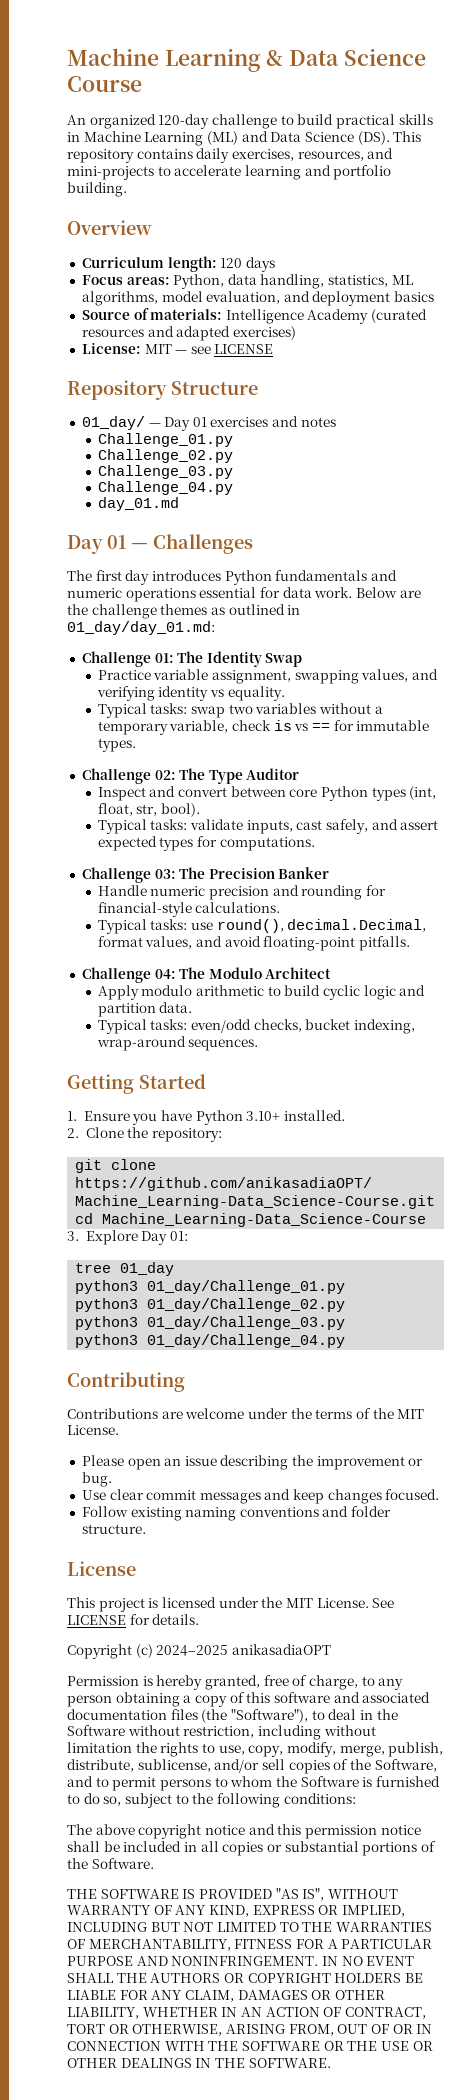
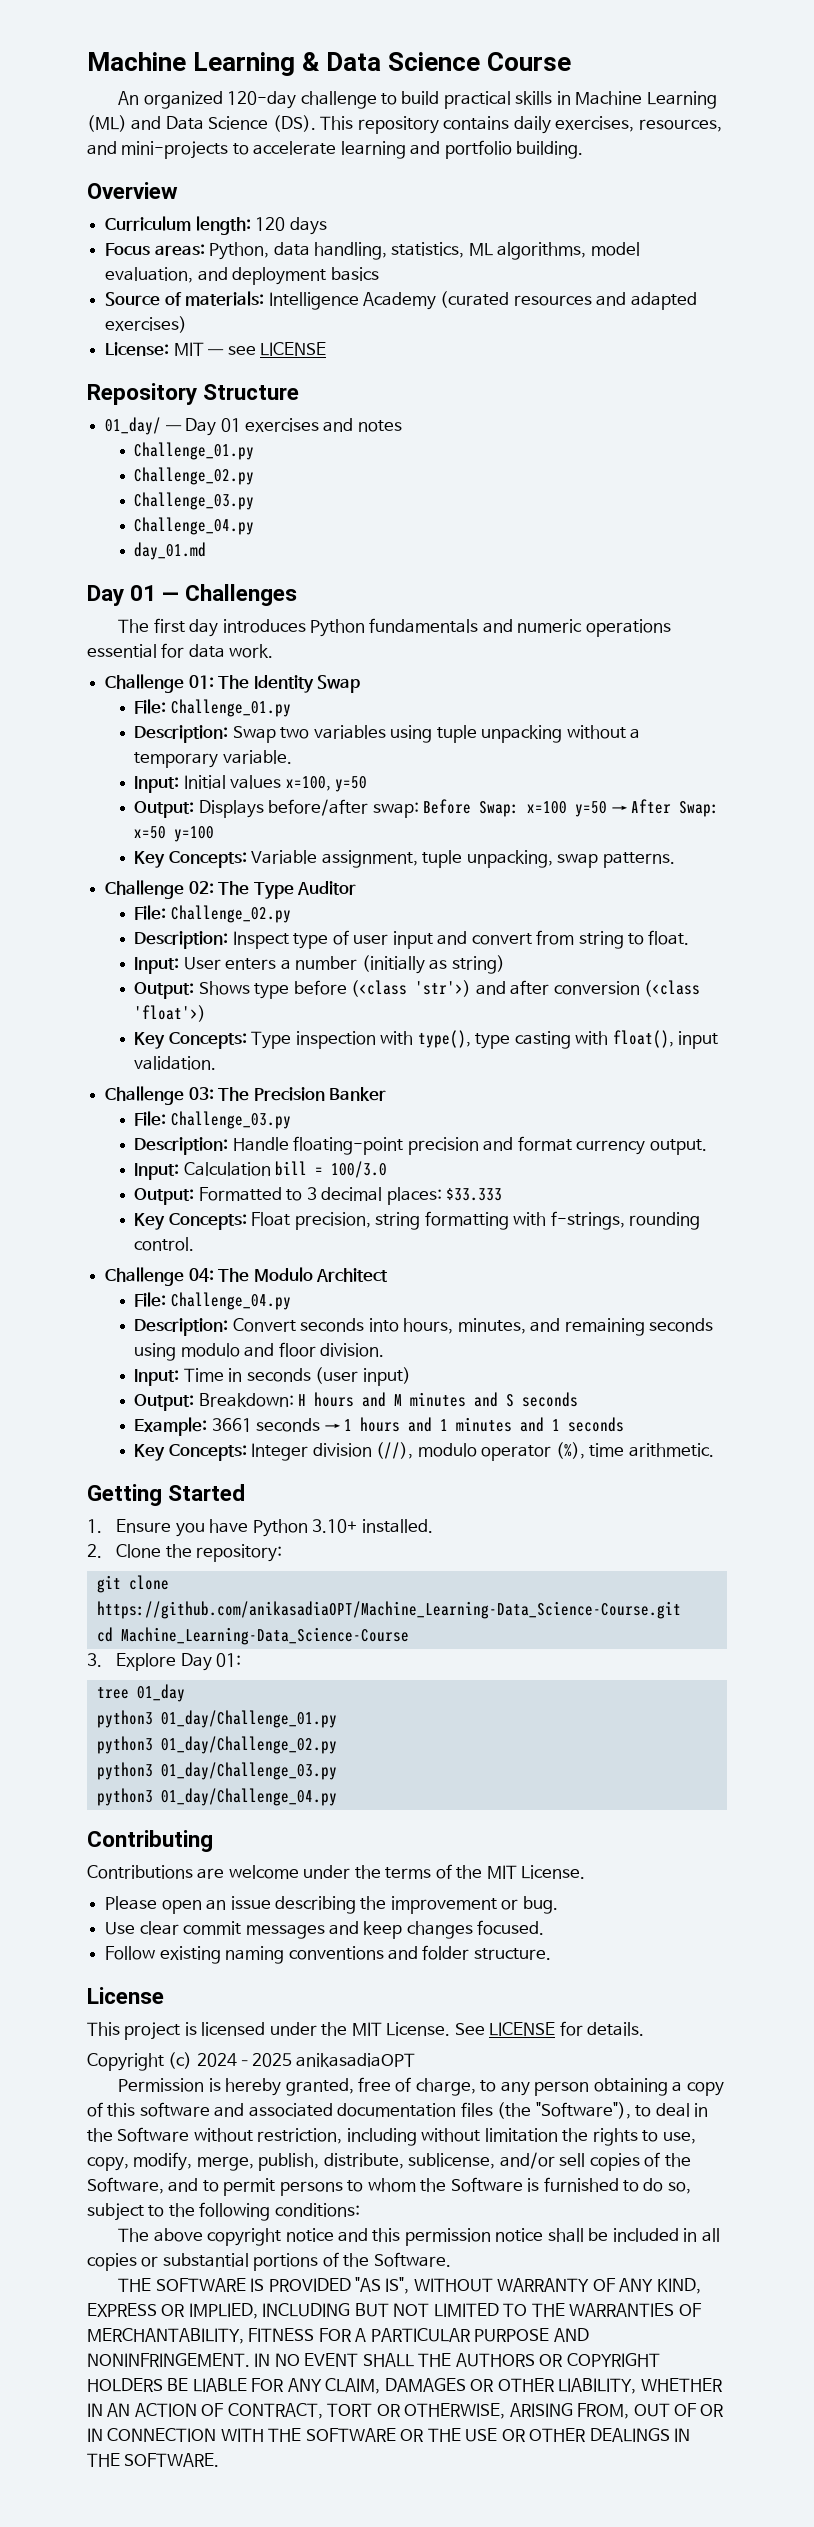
- Below are the challenge themes as outlined in 01_day/day_01.md:
- Practice variable assignment, swapping values, and verifying identity vs equality.
- Typical tasks: swap two variables without a temporary variable, check is vs == for immutable types.
+ File: Challenge_01.py
+ Description: Swap two variables using tuple unpacking without a temporary variable.
+ Input: Initial values x=100, y=50
+ Output: Displays before/after swap: Before Swap: x=100 y=50 → After Swap: x=50 y=100
+ Key Concepts: Variable assignment, tuple unpacking, swap patterns.
- Inspect and convert between core Python types (int, float, str, bool).
- Typical tasks: validate inputs, cast safely, and assert expected types for computations.
+ File: Challenge_02.py
+ Description: Inspect type of user input and convert from string to float.
+ Input: User enters a number (initially as string)
+ Output: Shows type before (<class 'str'>) and after conversion (<class 'float'>)
+ Key Concepts: Type inspection with type(), type casting with float(), input validation.
- Handle numeric precision and rounding for financial-style calculations.
- Typical tasks: use round(), decimal.Decimal, format values, and avoid floating-point pitfalls.
+ File: Challenge_03.py
+ Description: Handle floating-point precision and format currency output.
+ Input: Calculation bill = 100/3.0
+ Output: Formatted to 3 decimal places: $33.333
+ Key Concepts: Float precision, string formatting with f-strings, rounding control.
- Apply modulo arithmetic to build cyclic logic and partition data.
- Typical tasks: even/odd checks, bucket indexing, wrap-around sequences.
+ File: Challenge_04.py
+ Description: Convert seconds into hours, minutes, and remaining seconds using modulo and floor division.
+ Input: Time in seconds (user input)
+ Output: Breakdown: H hours and M minutes and S seconds
+ Example: 3661 seconds → 1 hours and 1 minutes and 1 seconds
+ Key Concepts: Integer division (//), modulo operator (%), time arithmetic.

